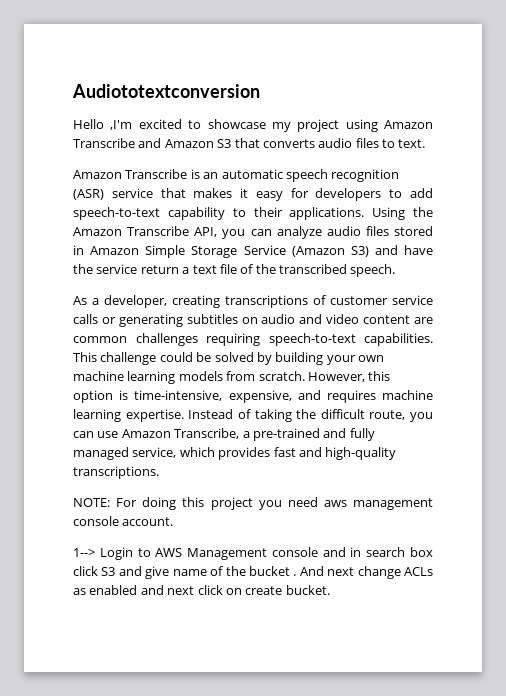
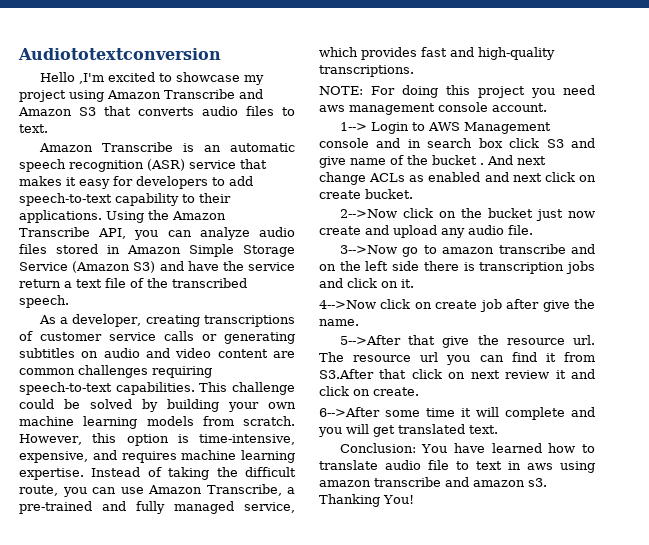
+ 2-->Now click on the bucket just now create and upload any audio file.
+ 3-->Now go to amazon transcribe and on the left side there is transcription jobs and click on it.
+ 4-->Now click on create job after give the name.
+ 5-->After that give the resource url. The resource url you can find it from S3.After that click on next review it and click on create.
+ 6-->After some time it will complete and you will get translated text.
+ Conclusion: You have learned how to translate audio file to text in aws using amazon transcribe and amazon s3. Thanking You!

